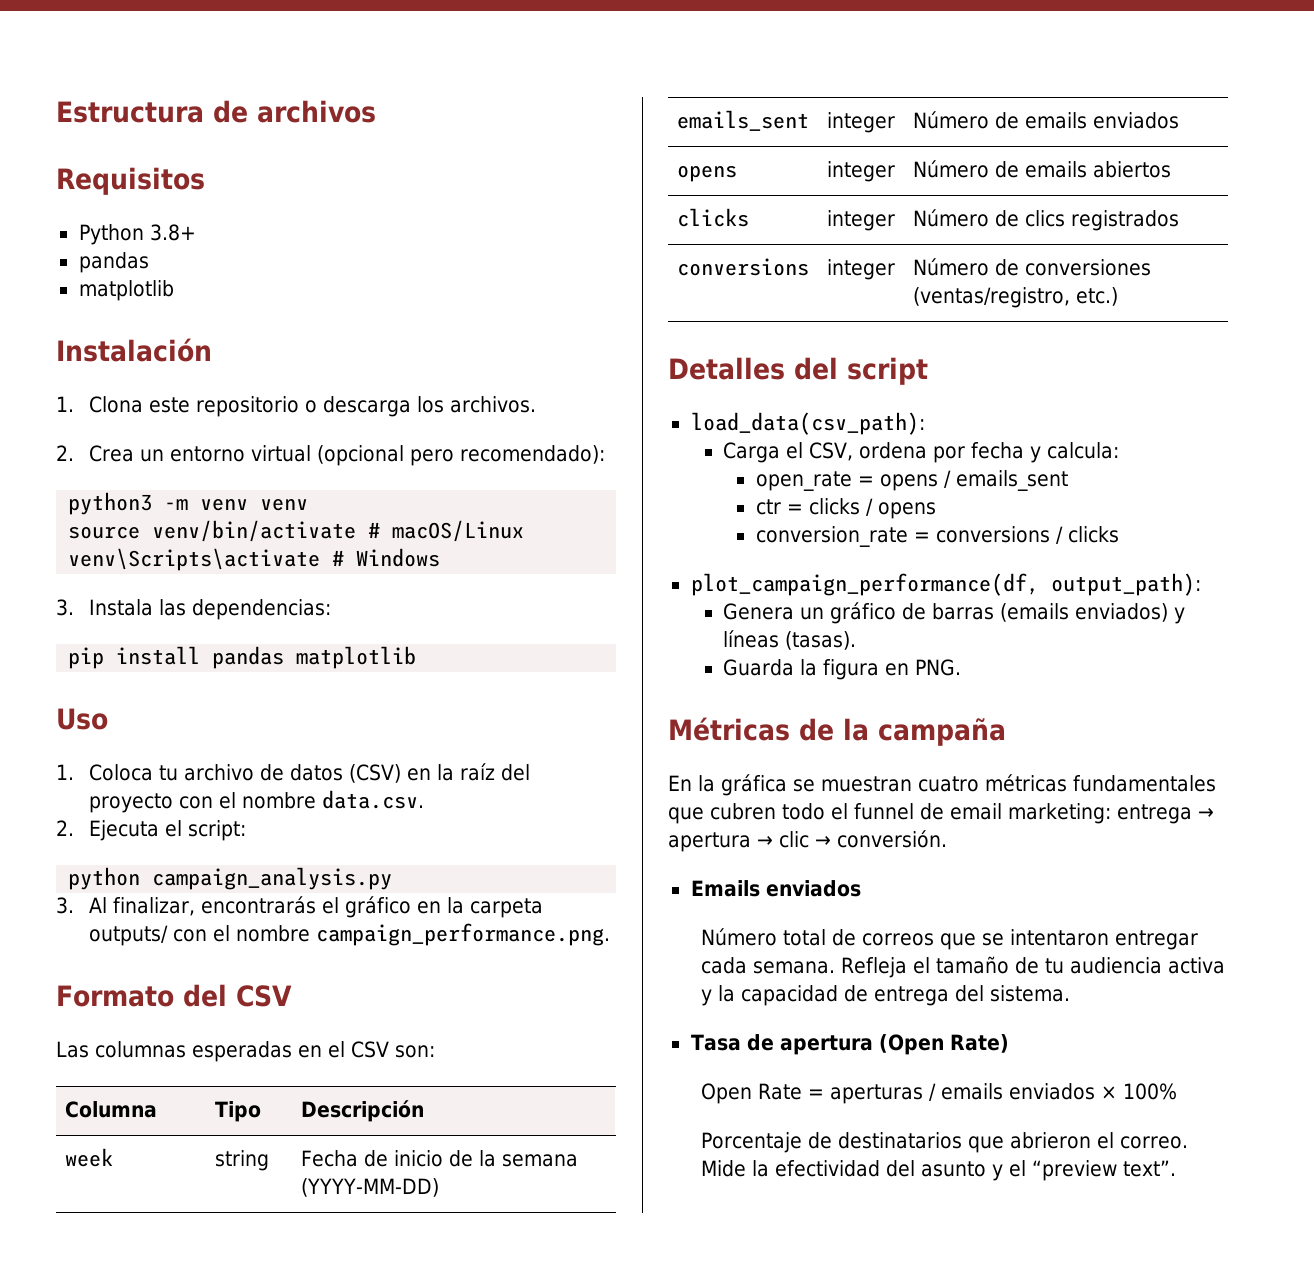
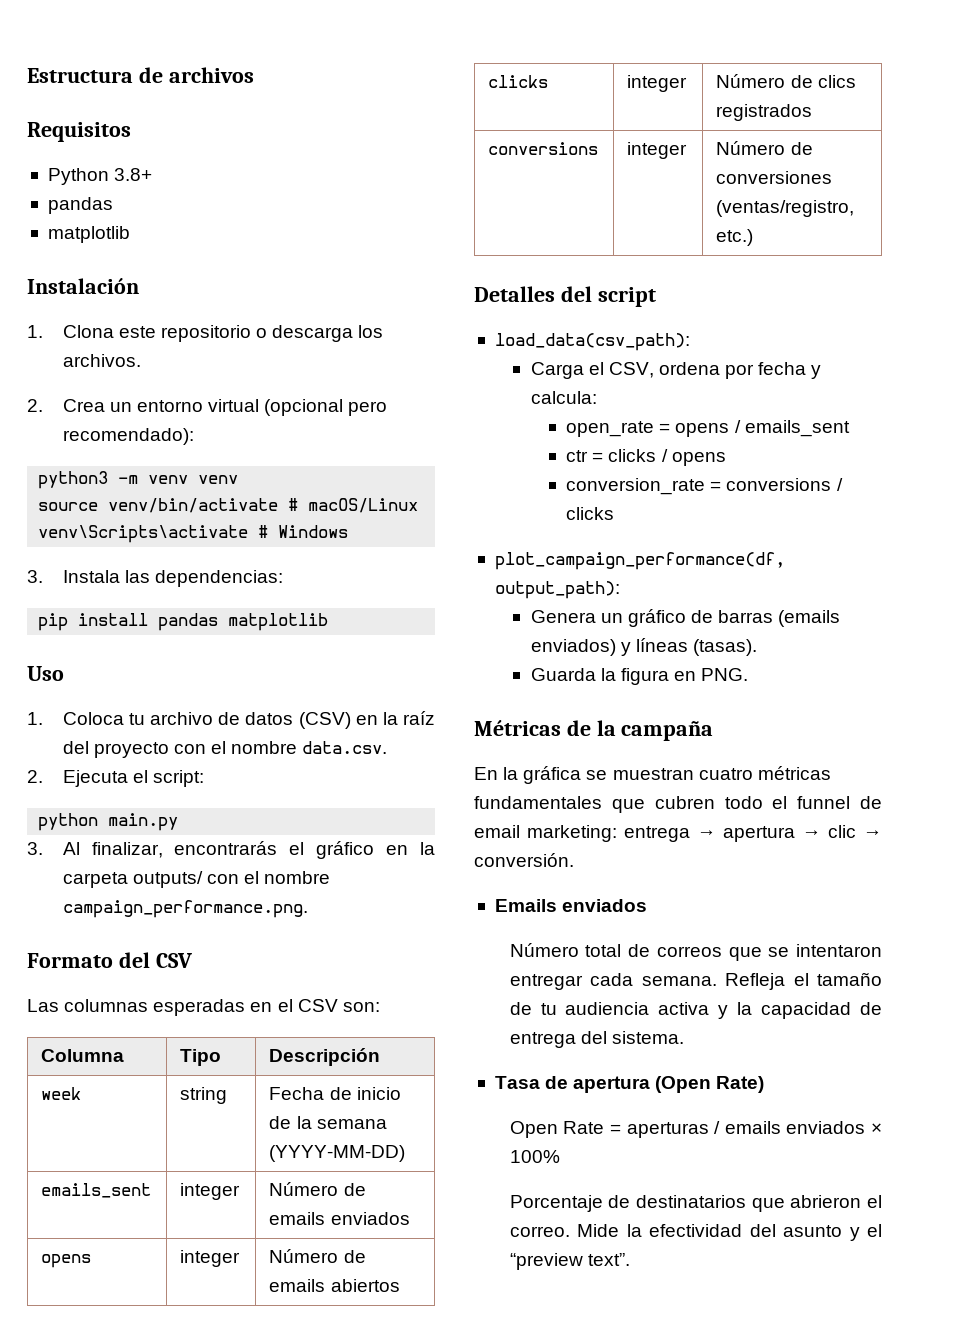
- python campaign_analysis.py
+ python main.py

